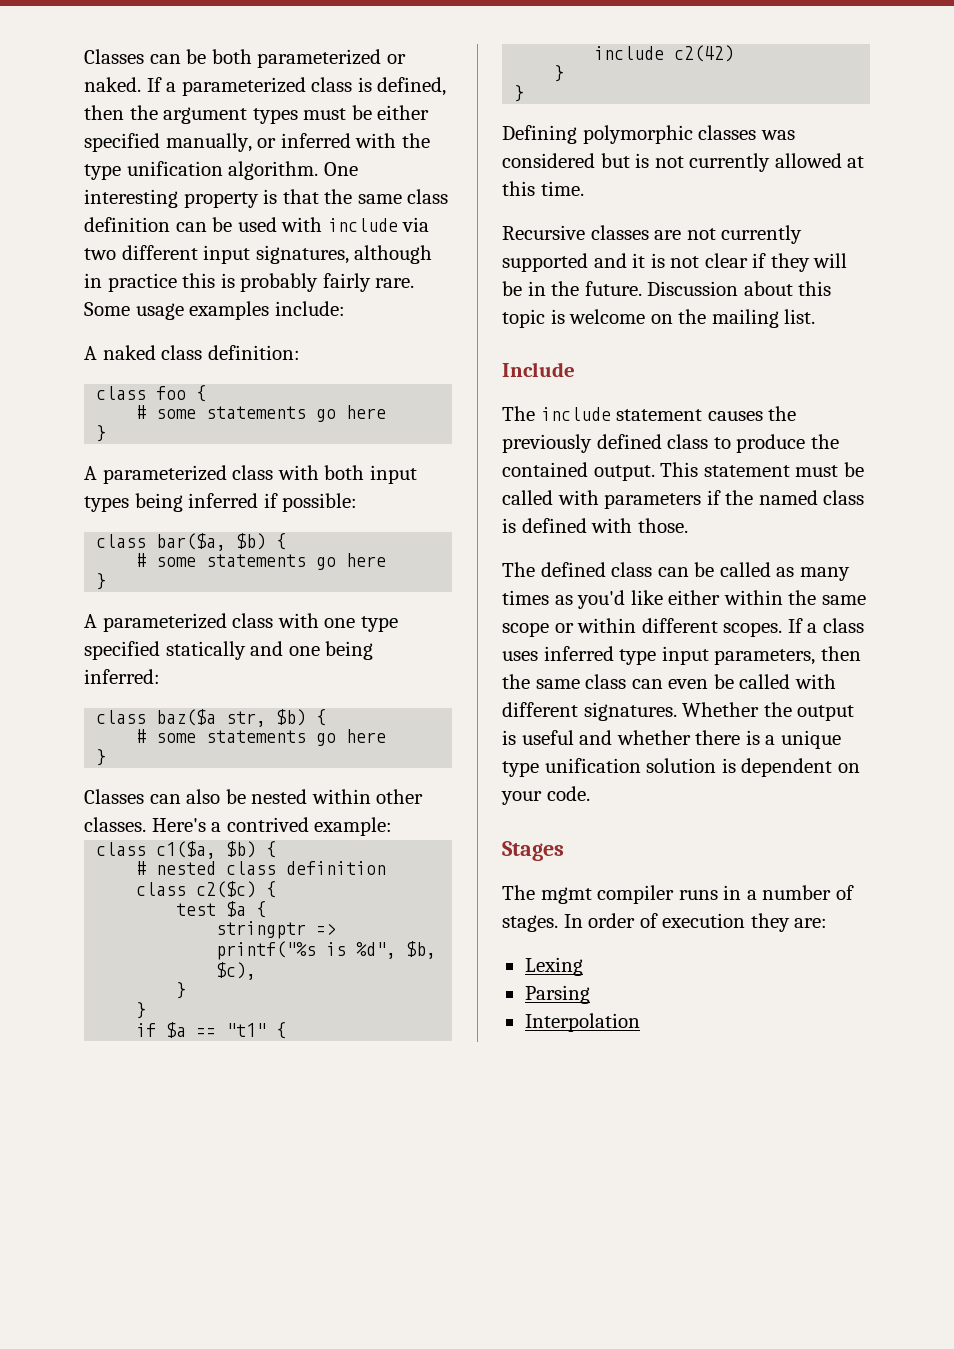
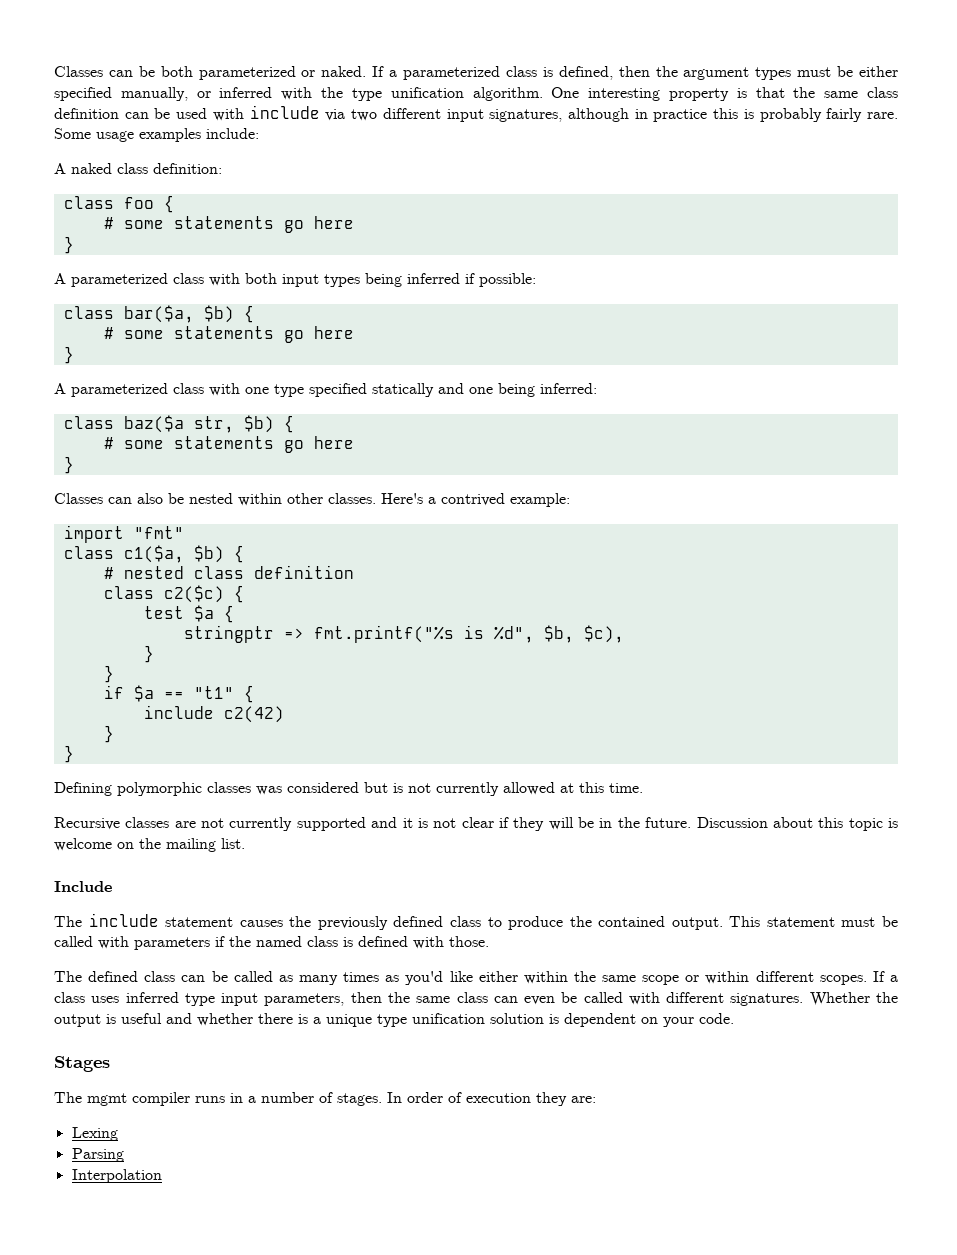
+ import "fmt"
- stringptr => printf("%s is %d", $b, $c),
+ stringptr => fmt.printf("%s is %d", $b, $c),

